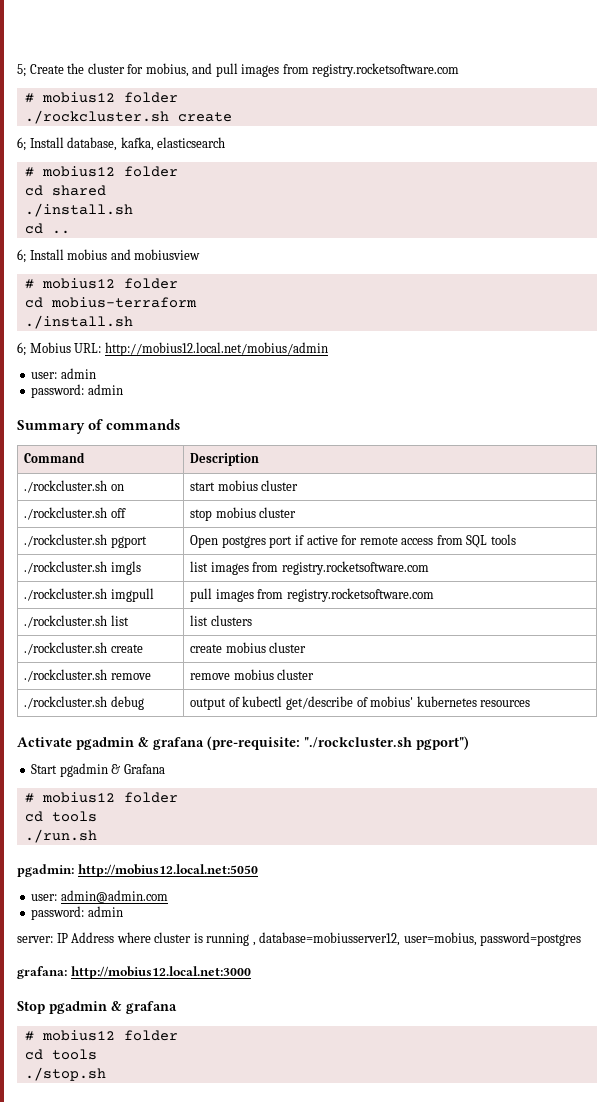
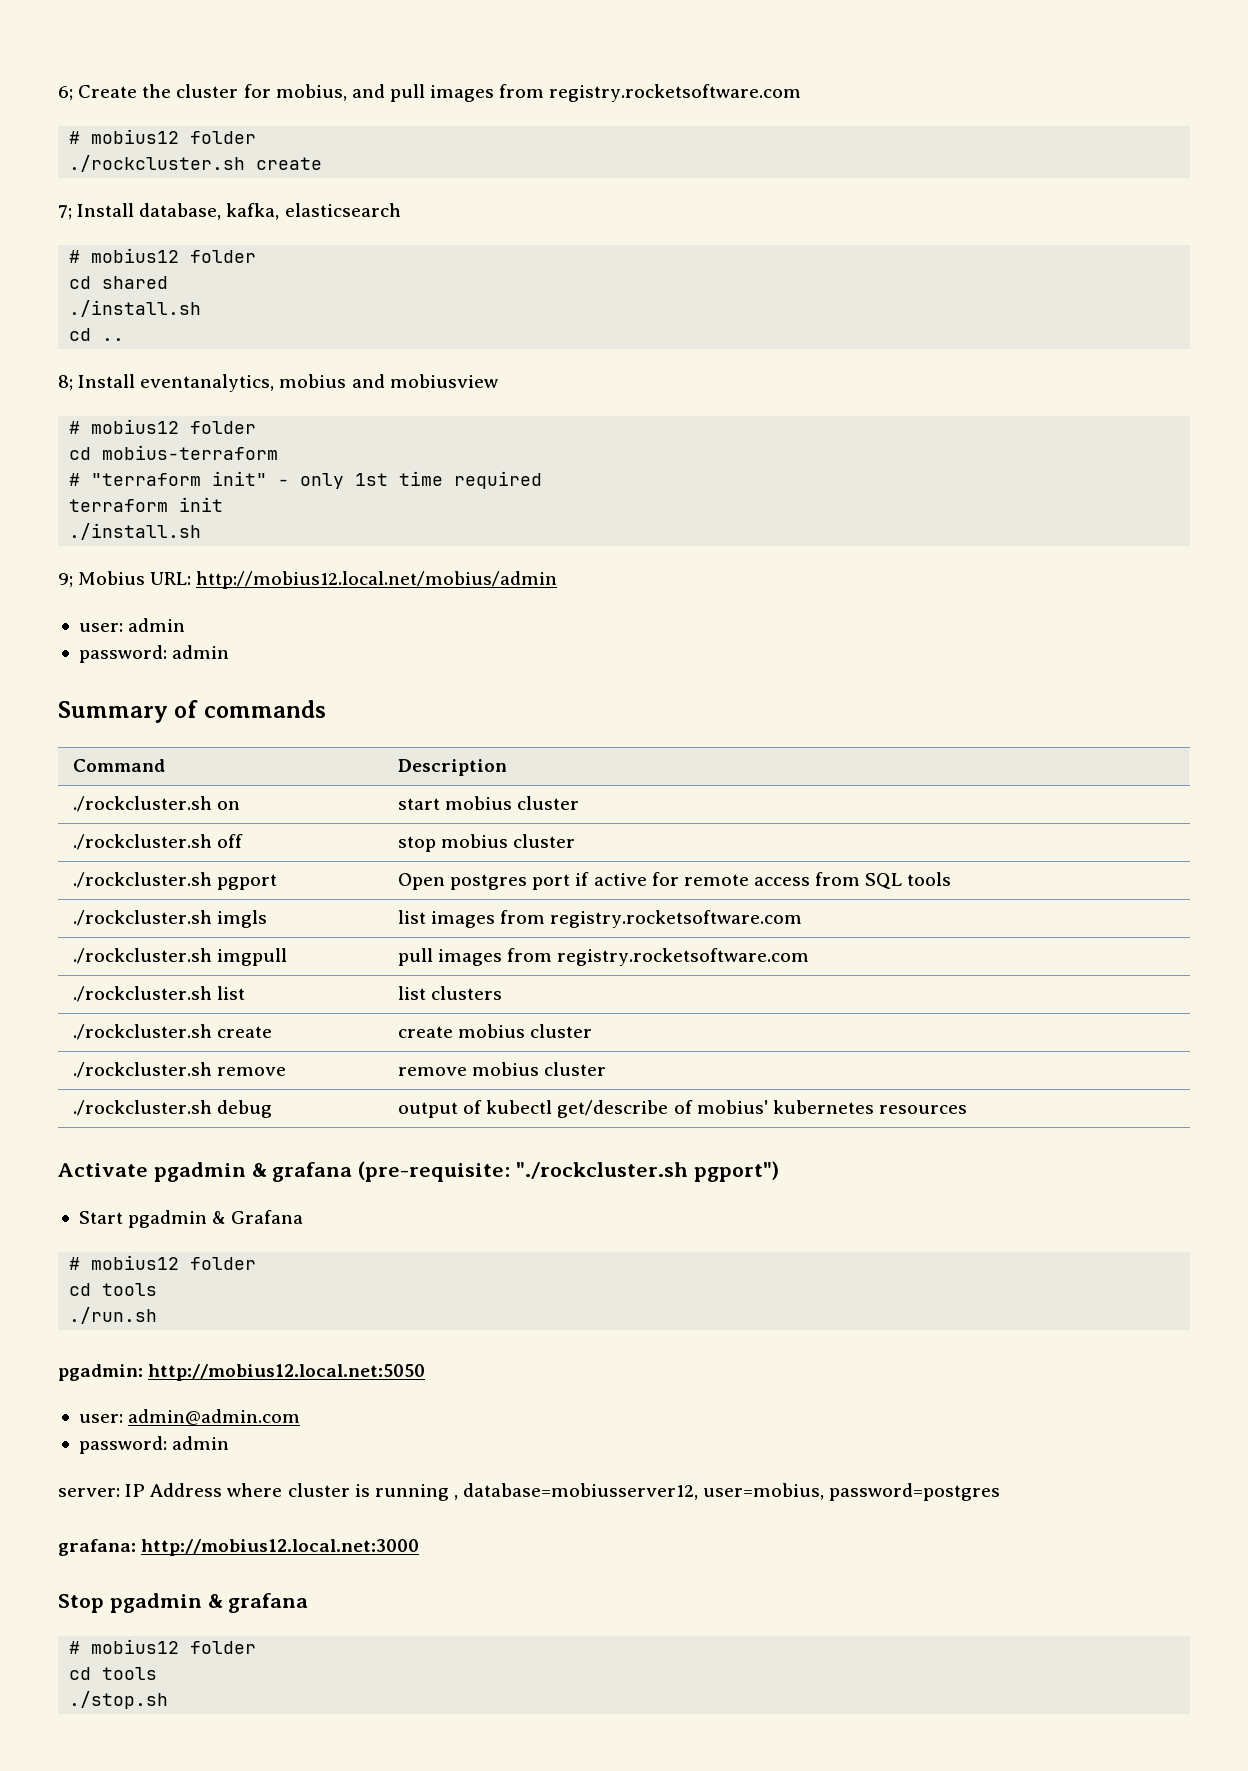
- 5; Create the cluster for mobius, and pull images from registry.rocketsoftware.com
+ 6; Create the cluster for mobius, and pull images from registry.rocketsoftware.com
- 6; Install database, kafka, elasticsearch
+ 7; Install database, kafka, elasticsearch
- 6; Install mobius and mobiusview
+ 8; Install eventanalytics, mobius and mobiusview
  cd mobius-terraform
+ # "terraform init" - only 1st time required
+ terraform init
  ./install.sh
- 6; Mobius URL: http://mobius12.local.net/mobius/admin
+ 9; Mobius URL: http://mobius12.local.net/mobius/admin

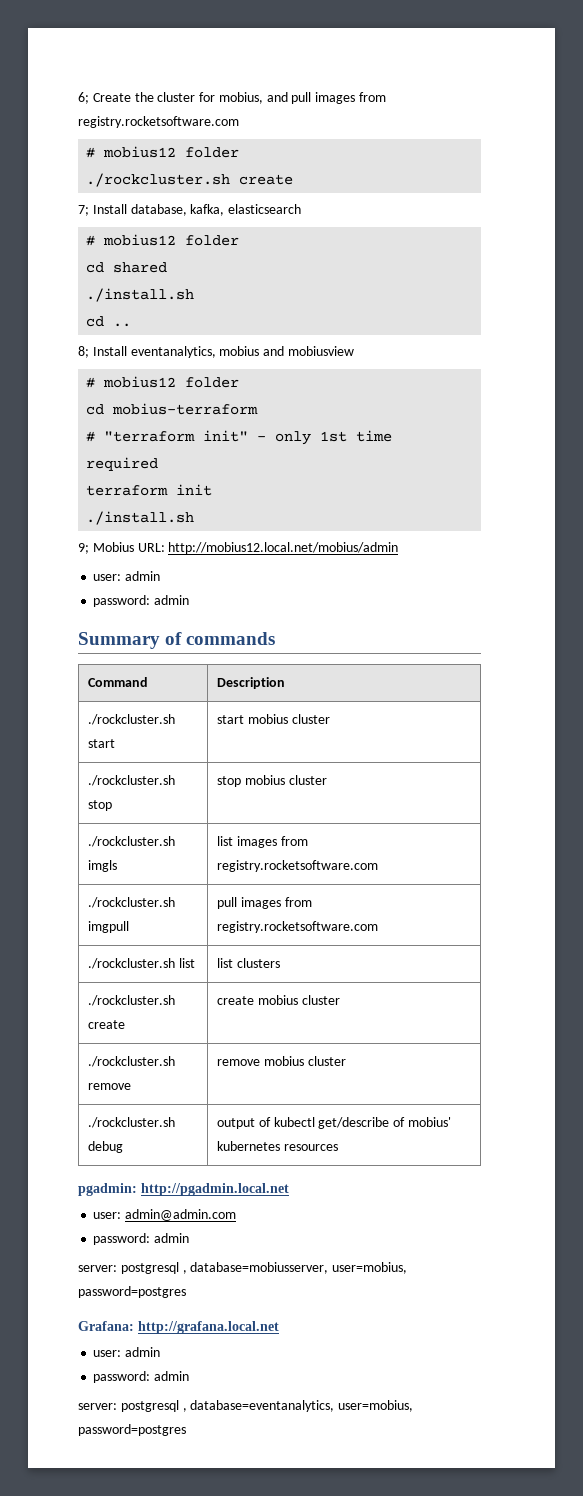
- ./rockcluster.sh on | start mobius cluster
+ ./rockcluster.sh start | start mobius cluster
- ./rockcluster.sh off | stop mobius cluster
+ ./rockcluster.sh stop | stop mobius cluster
- ./rockcluster.sh pgport | Open postgres port if active for remote access from SQL tools
- Activate pgadmin & grafana (pre-requisite: "./rockcluster.sh pgport")
- Start pgadmin & Grafana
- # mobius12 folder
- cd tools
- ./run.sh
- pgadmin: http://mobius12.local.net:5050
+ pgadmin: http://pgadmin.local.net
- server: IP Address where cluster is running , database=mobiusserver12, user=mobius, password=postgres
- grafana: http://mobius12.local.net:3000
- Stop pgadmin & grafana
- # mobius12 folder
- cd tools
- ./stop.sh
+ server: postgresql , database=mobiusserver, user=mobius, password=postgres
+ Grafana: http://grafana.local.net
+ user: admin
+ password: admin
+ server: postgresql , database=eventanalytics, user=mobius, password=postgres

